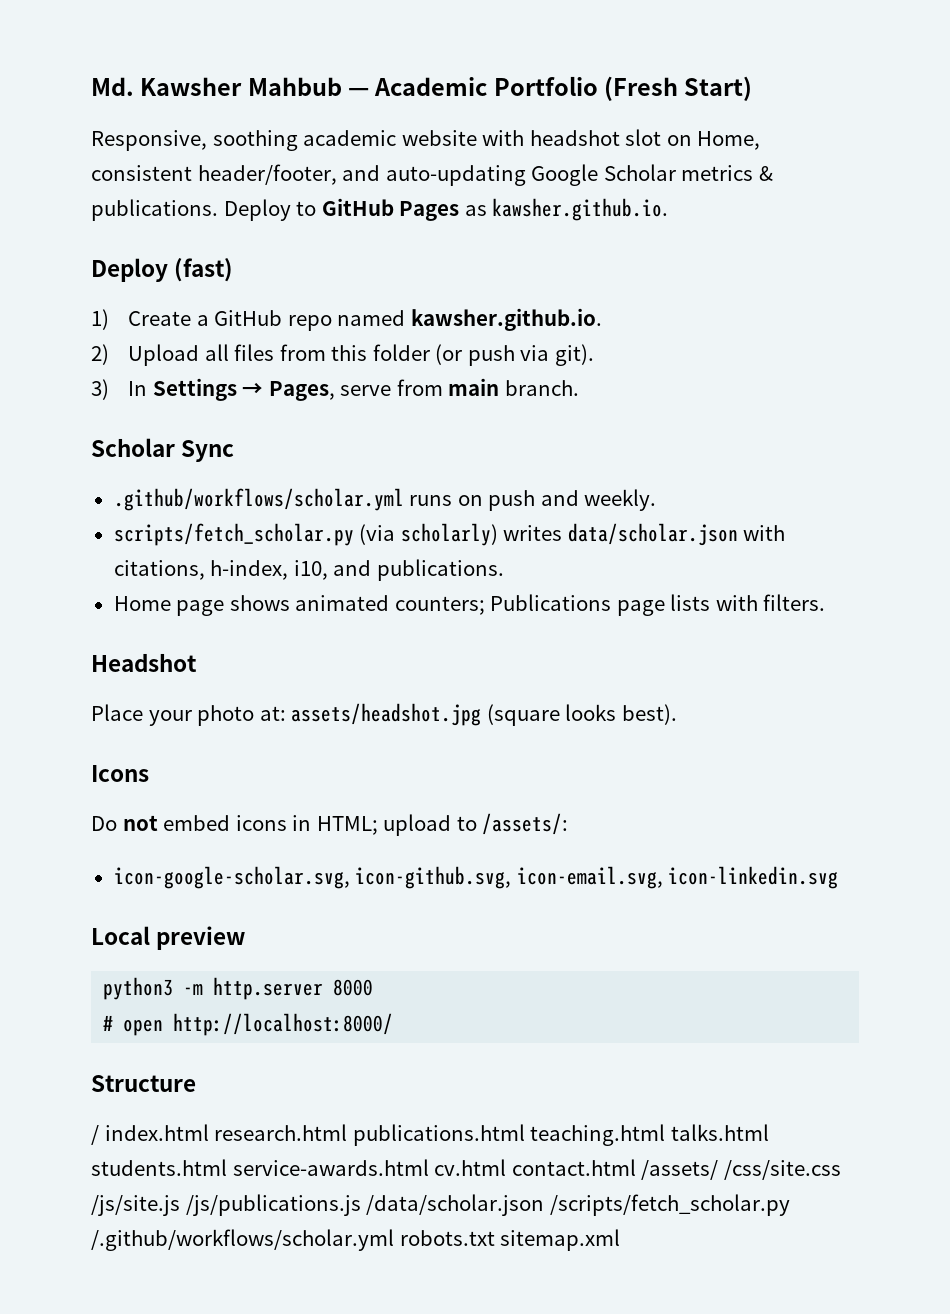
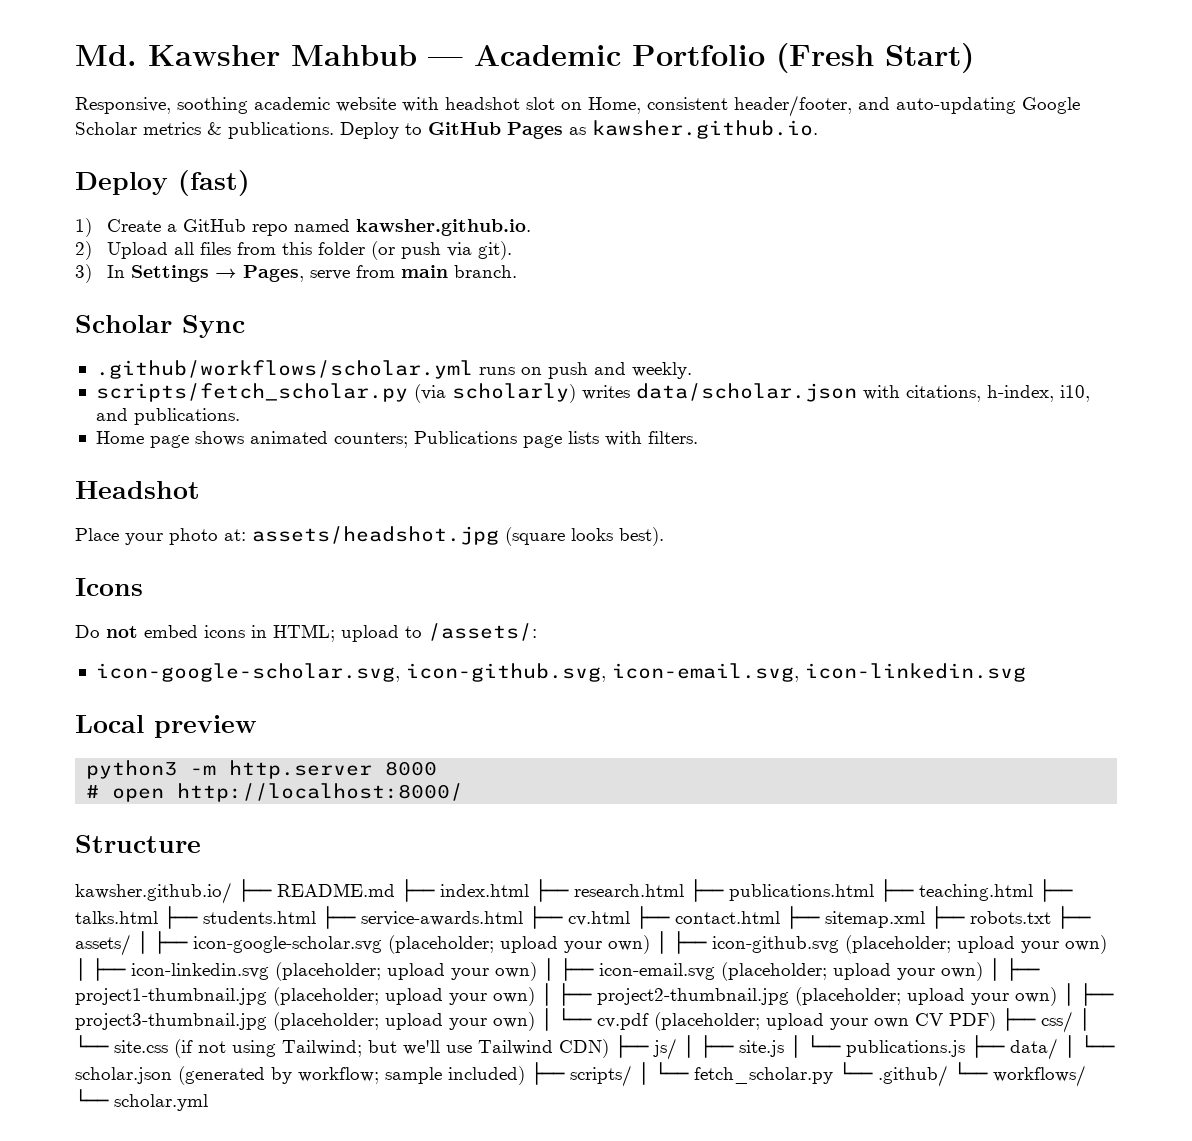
- / index.html research.html publications.html teaching.html talks.html students.html service-awards.html cv.html contact.html /assets/ /css/site.css /js/site.js /js/publications.js /data/scholar.json /scripts/fetch_scholar.py /.github/workflows/scholar.yml robots.txt sitemap.xml
+ kawsher.github.io/ ├── README.md ├── index.html ├── research.html ├── publications.html ├── teaching.html ├── talks.html ├── students.html ├── service-awards.html ├── cv.html ├── contact.html ├── sitemap.xml ├── robots.txt ├── assets/ │ ├── icon-google-scholar.svg (placeholder; upload your own) │ ├── icon-github.svg (placeholder; upload your own) │ ├── icon-linkedin.svg (placeholder; upload your own) │ ├── icon-email.svg (placeholder; upload your own) │ ├── project1-thumbnail.jpg (placeholder; upload your own) │ ├── project2-thumbnail.jpg (placeholder; upload your own) │ ├── project3-thumbnail.jpg (placeholder; upload your own) │ └── cv.pdf (placeholder; upload your own CV PDF) ├── css/ │ └── site.css (if not using Tailwind; but we'll use Tailwind CDN) ├── js/ │ ├── site.js │ └── publications.js ├── data/ │ └── scholar.json (generated by workflow; sample included) ├── scripts/ │ └── fetch_scholar.py └── .github/ └── workflows/ └── scholar.yml

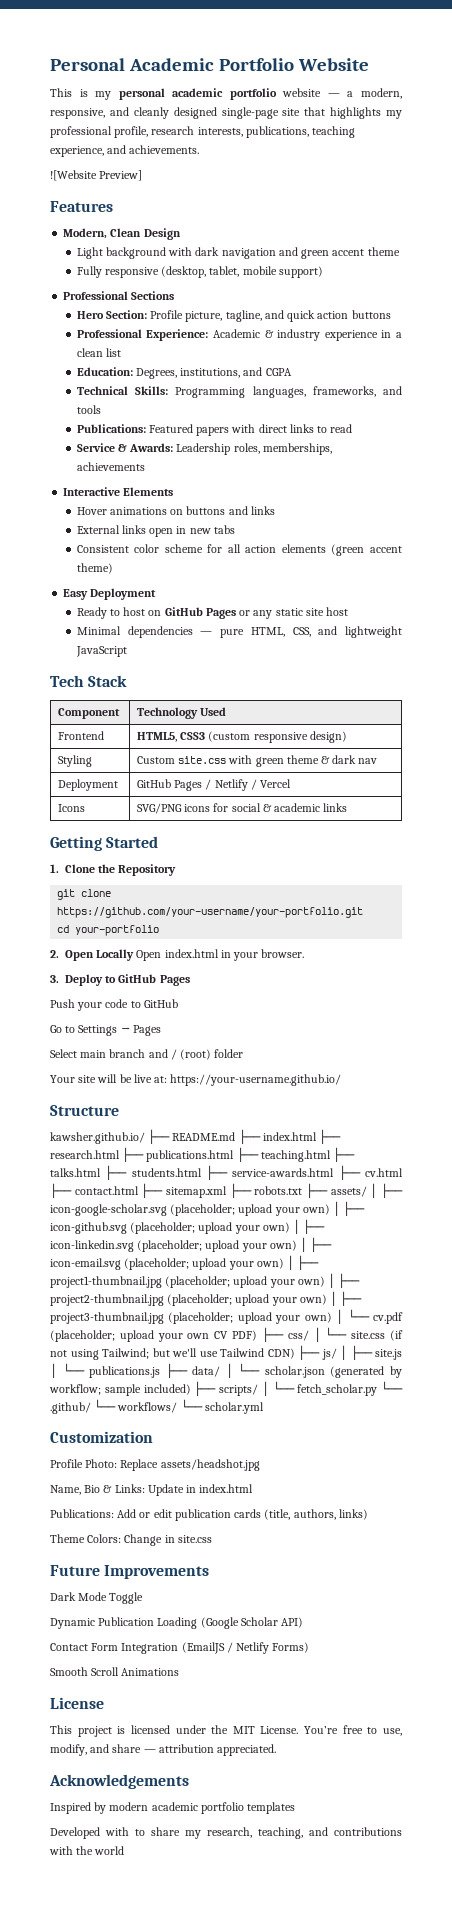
- Md. Kawsher Mahbub — Academic Portfolio (Fresh Start)
- Responsive, soothing academic website with headshot slot on Home, consistent header/footer, and auto-updating Google Scholar metrics & publications. Deploy to GitHub Pages as kawsher.github.io.
- Deploy (fast)
- 1) Create a GitHub repo named kawsher.github.io.
- 2) Upload all files from this folder (or push via git).
- 3) In Settings → Pages, serve from main branch.
- Scholar Sync
- .github/workflows/scholar.yml runs on push and weekly.
- scripts/fetch_scholar.py (via scholarly) writes data/scholar.json with citations, h-index, i10, and publications.
- Home page shows animated counters; Publications page lists with filters.
- Headshot
- Place your photo at: assets/headshot.jpg (square looks best).
- Icons
- Do not embed icons in HTML; upload to /assets/:
- icon-google-scholar.svg, icon-github.svg, icon-email.svg, icon-linkedin.svg
- Local preview
- python3 -m http.server 8000
- # open http://localhost:8000/
+ Personal Academic Portfolio Website
+ This is my personal academic portfolio website — a modern, responsive, and cleanly designed single-page site that highlights my professional profile, research interests, publications, teaching experience, and achievements.
+ ![Website Preview]
+ Features
+ Modern, Clean Design
+ Light background with dark navigation and green accent theme
+ Fully responsive (desktop, tablet, mobile support)
+ Professional Sections
+ Hero Section: Profile picture, tagline, and quick action buttons
+ Professional Experience: Academic & industry experience in a clean list
+ Education: Degrees, institutions, and CGPA
+ Technical Skills: Programming languages, frameworks, and tools
+ Publications: Featured papers with direct links to read
+ Service & Awards: Leadership roles, memberships, achievements
+ Interactive Elements
+ Hover animations on buttons and links
+ External links open in new tabs
+ Consistent color scheme for all action elements (green accent theme)
+ Easy Deployment
+ Ready to host on GitHub Pages or any static site host
+ Minimal dependencies — pure HTML, CSS, and lightweight JavaScript
+ Tech Stack
+ Component | Technology Used
+ Frontend | HTML5, CSS3 (custom responsive design)
+ Styling | Custom site.css with green theme & dark nav
+ Deployment | GitHub Pages / Netlify / Vercel
+ Icons | SVG/PNG icons for social & academic links
+ Getting Started
+ 1. Clone the Repository
+ git clone https://github.com/your-username/your-portfolio.git
+ cd your-portfolio
+ 2. Open Locally Open index.html in your browser.
+ 3. Deploy to GitHub Pages
+ Push your code to GitHub
+ Go to Settings → Pages
+ Select main branch and / (root) folder
+ Your site will be live at: https://your-username.github.io/
+ Customization
+ Profile Photo: Replace assets/headshot.jpg
+ Name, Bio & Links: Update in index.html
+ Publications: Add or edit publication cards (title, authors, links)
+ Theme Colors: Change in site.css
+ Future Improvements
+ Dark Mode Toggle
+ Dynamic Publication Loading (Google Scholar API)
+ Contact Form Integration (EmailJS / Netlify Forms)
+ Smooth Scroll Animations
+ License
+ This project is licensed under the MIT License. You’re free to use, modify, and share — attribution appreciated.
+ Acknowledgements
+ Inspired by modern academic portfolio templates
+ Developed with to share my research, teaching, and contributions with the world

